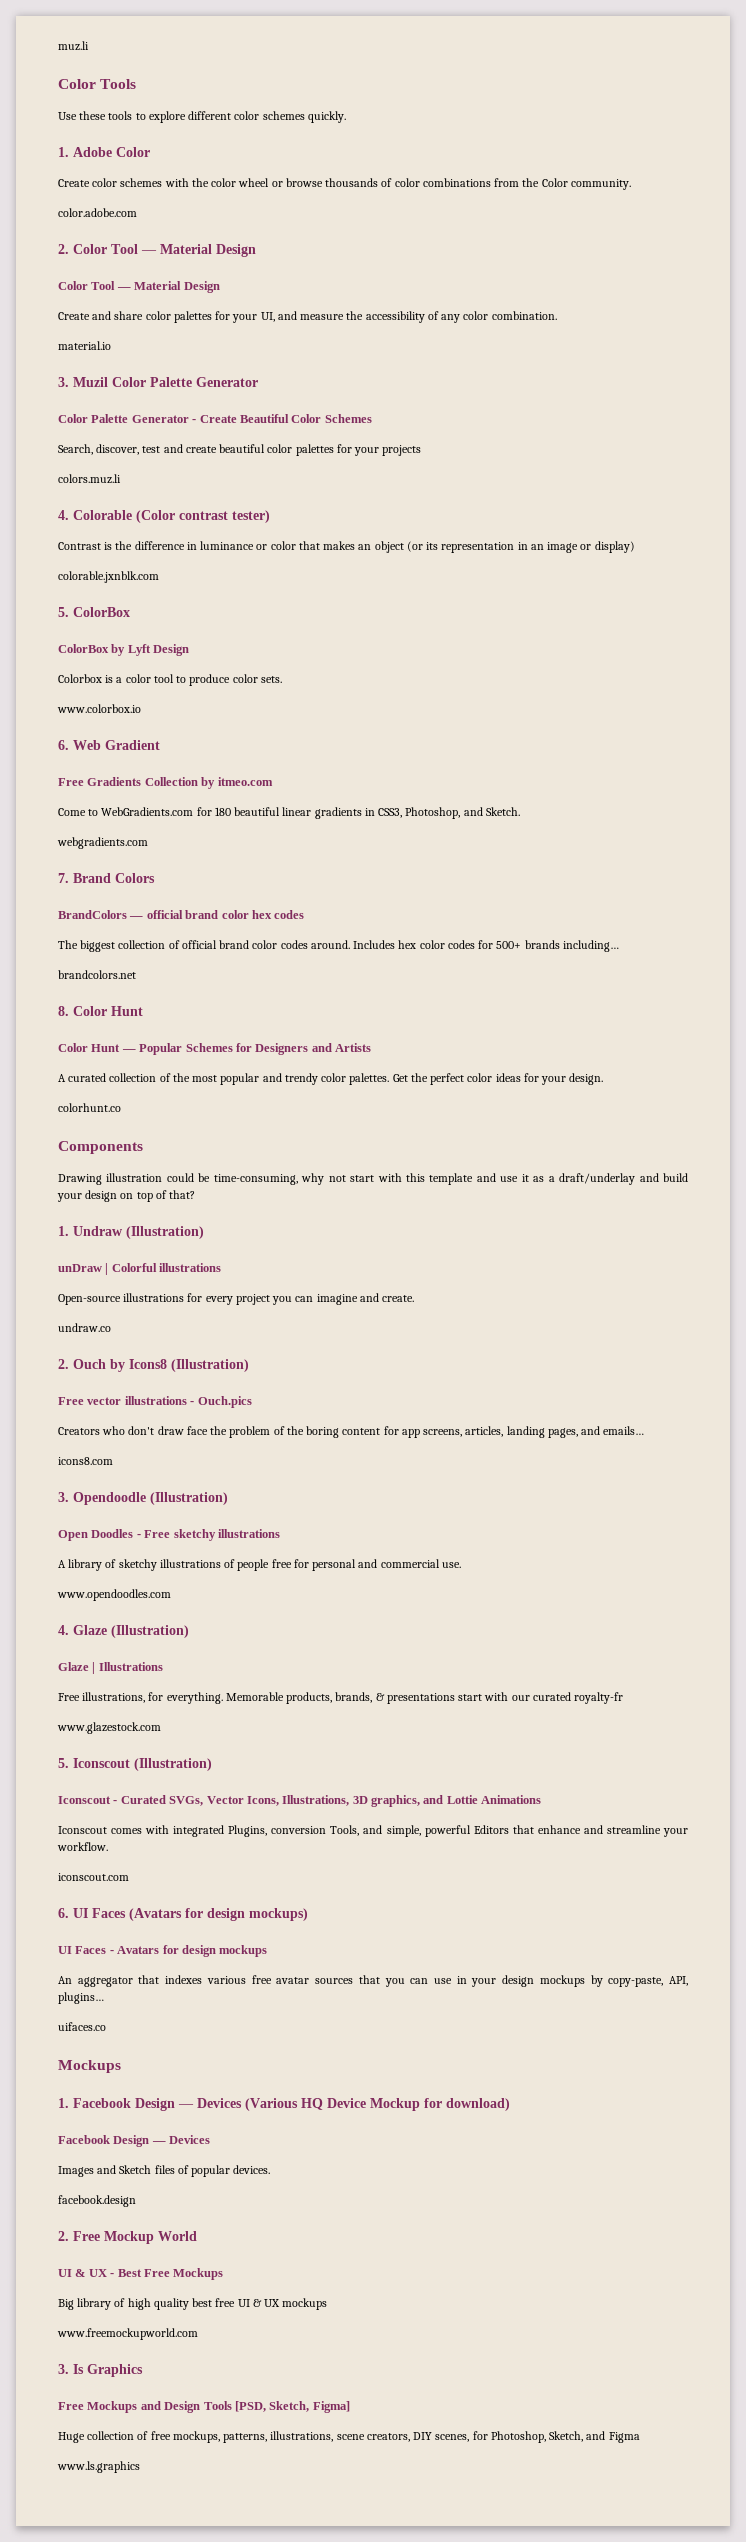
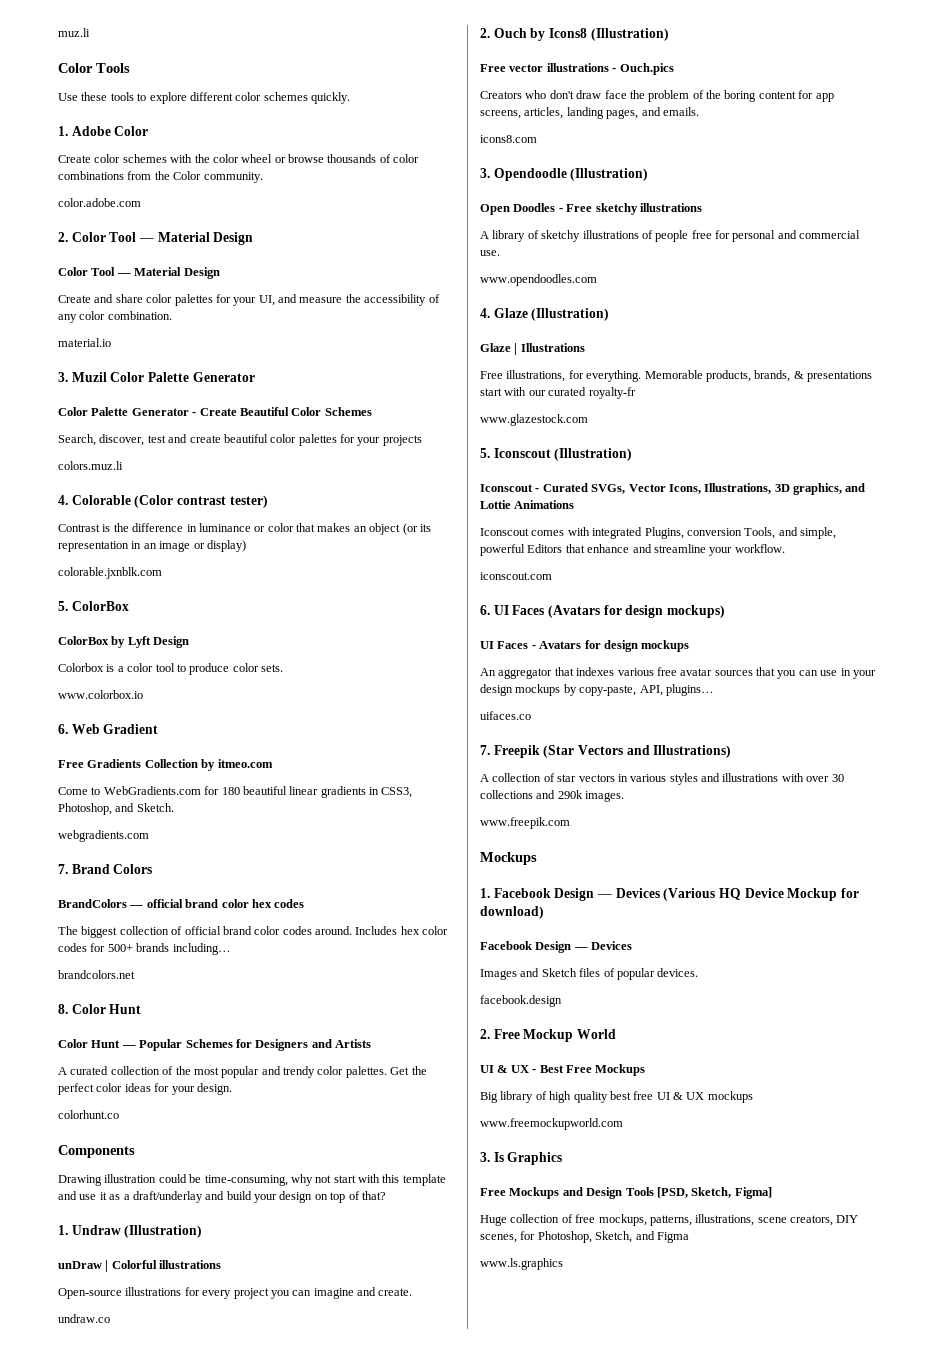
- Creators who don't draw face the problem of the boring content for app screens, articles, landing pages, and emails…
+ Creators who don't draw face the problem of the boring content for app screens, articles, landing pages, and emails.
+ 7. Freepik (Star Vectors and Illustrations)
+ A collection of star vectors in various styles and illustrations with over 30 collections and 290k images.
+ www.freepik.com

